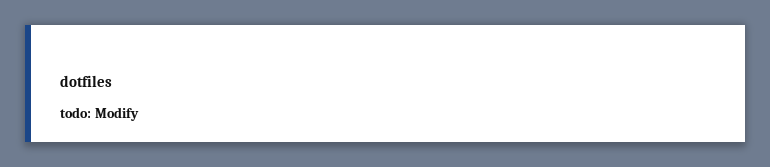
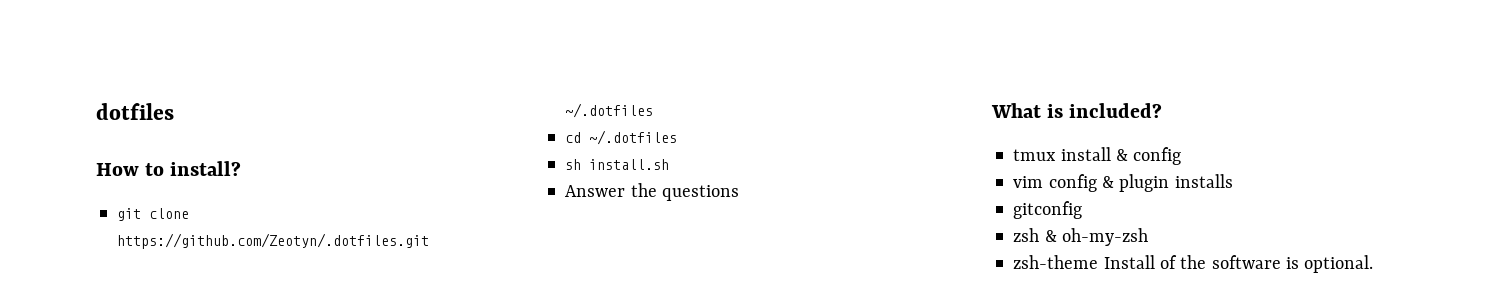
- todo: Modify
+ How to install?
+ git clone https://github.com/Zeotyn/.dotfiles.git ~/.dotfiles
+ cd ~/.dotfiles
+ sh install.sh
+ Answer the questions
+ What is included?
+ tmux install & config
+ vim config & plugin installs
+ gitconfig
+ zsh & oh-my-zsh
+ zsh-theme Install of the software is optional.

